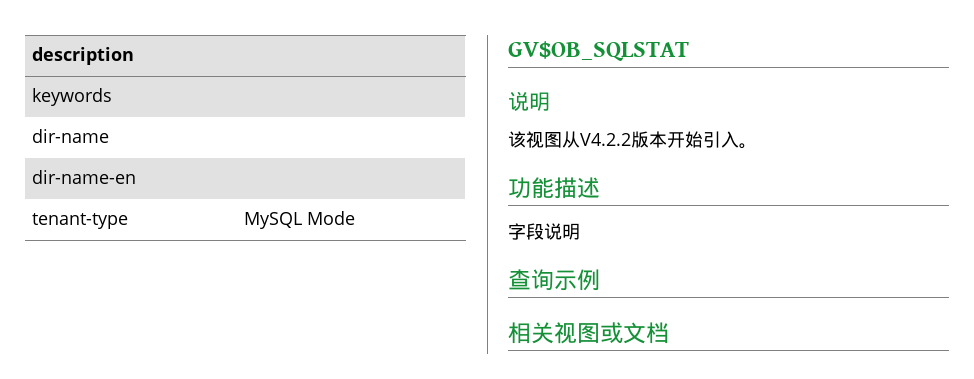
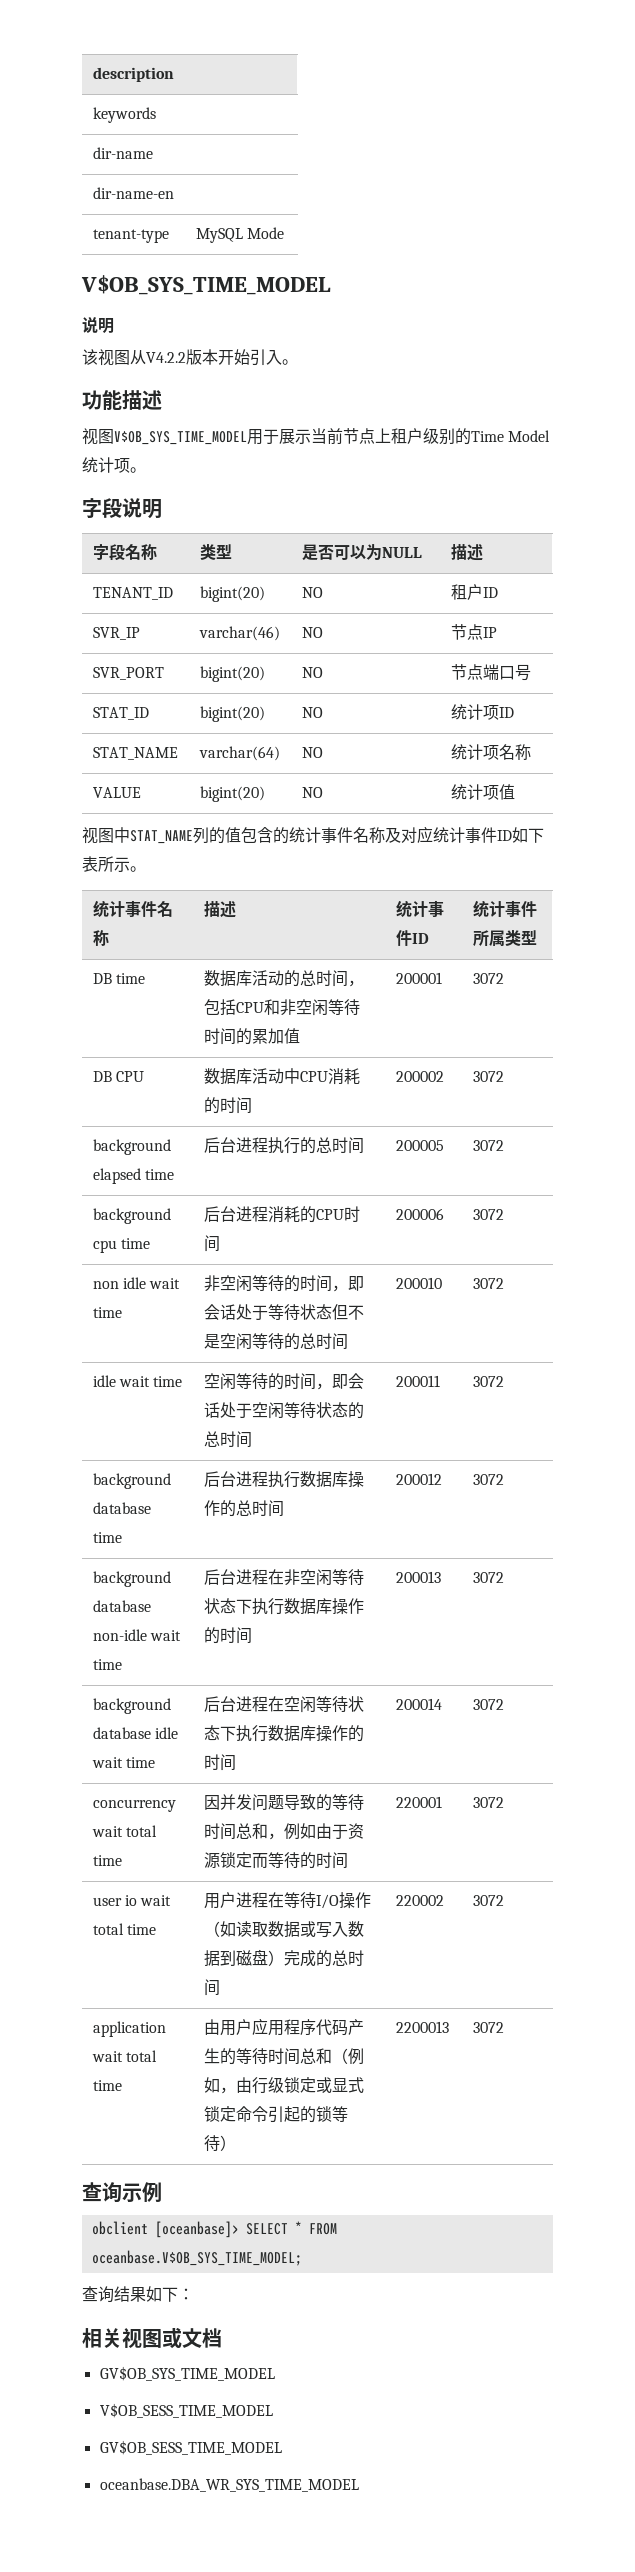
  tenant-type | MySQL Mode
- GV$OB_SQLSTAT
+ V$OB_SYS_TIME_MODEL
+ 视图V$OB_SYS_TIME_MODEL用于展示当前节点上租户级别的Time Model统计项。
  字段说明
+ 字段名称 | 类型 | 是否可以为NULL | 描述
+ TENANT_ID | bigint(20) | NO | 租户ID
+ SVR_IP | varchar(46) | NO | 节点IP
+ SVR_PORT | bigint(20) | NO | 节点端口号
+ STAT_ID | bigint(20) | NO | 统计项ID
+ STAT_NAME | varchar(64) | NO | 统计项名称
+ VALUE | bigint(20) | NO | 统计项值
+ 视图中STAT_NAME列的值包含的统计事件名称及对应统计事件ID如下表所示。
+ 统计事件名称 | 描述 | 统计事件ID | 统计事件所属类型
+ DB time | 数据库活动的总时间，包括CPU和非空闲等待时间的累加值 | 200001 | 3072
+ DB CPU | 数据库活动中CPU消耗的时间 | 200002 | 3072
+ background elapsed time | 后台进程执行的总时间 | 200005 | 3072
+ background cpu time | 后台进程消耗的CPU时间 | 200006 | 3072
+ non idle wait time | 非空闲等待的时间，即会话处于等待状态但不是空闲等待的总时间 | 200010 | 3072
+ idle wait time | 空闲等待的时间，即会话处于空闲等待状态的总时间 | 200011 | 3072
+ background database time | 后台进程执行数据库操作的总时间 | 200012 | 3072
+ background database non-idle wait time | 后台进程在非空闲等待状态下执行数据库操作的时间 | 200013 | 3072
+ background database idle wait time | 后台进程在空闲等待状态下执行数据库操作的时间 | 200014 | 3072
+ concurrency wait total time | 因并发问题导致的等待时间总和，例如由于资源锁定而等待的时间 | 220001 | 3072
+ user io wait total time | 用户进程在等待I/O操作（如读取数据或写入数据到磁盘）完成的总时间 | 220002 | 3072
+ application wait total time | 由用户应用程序代码产生的等待时间总和（例如，由行级锁定或显式锁定命令引起的锁等待） | 2200013 | 3072
  查询示例
+ obclient [oceanbase]> SELECT * FROM oceanbase.V$OB_SYS_TIME_MODEL;
+ 查询结果如下：
+ GV$OB_SYS_TIME_MODEL
+ V$OB_SESS_TIME_MODEL
+ GV$OB_SESS_TIME_MODEL
+ oceanbase.DBA_WR_SYS_TIME_MODEL

